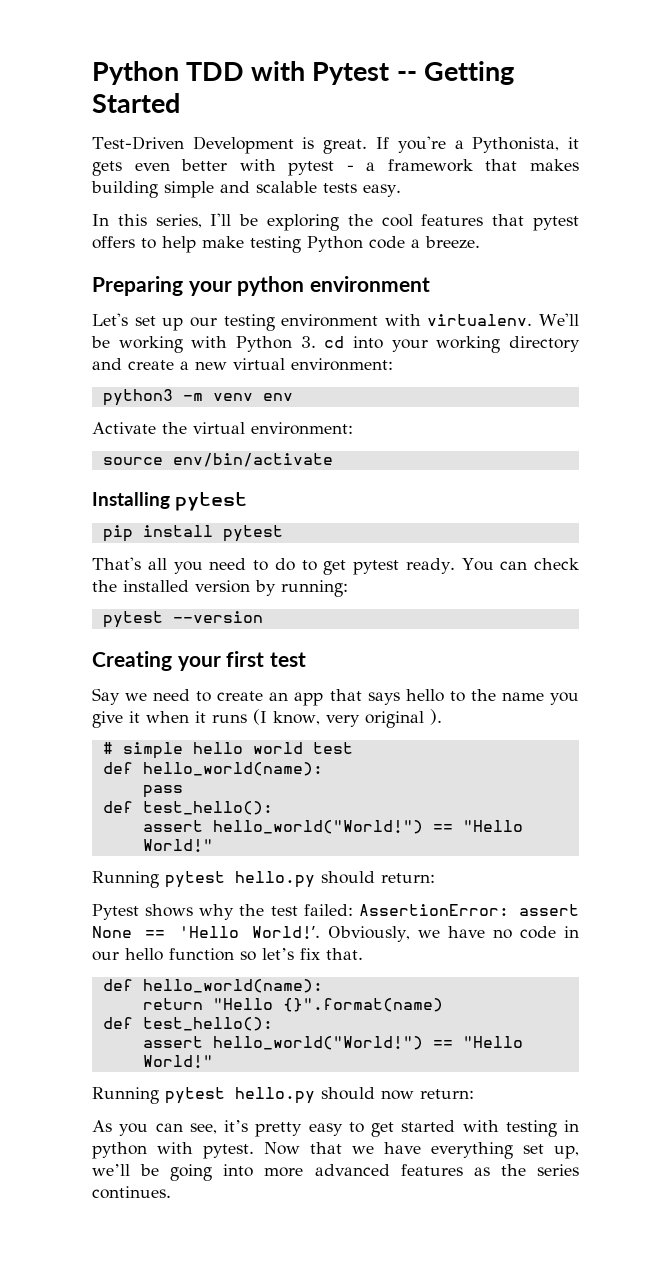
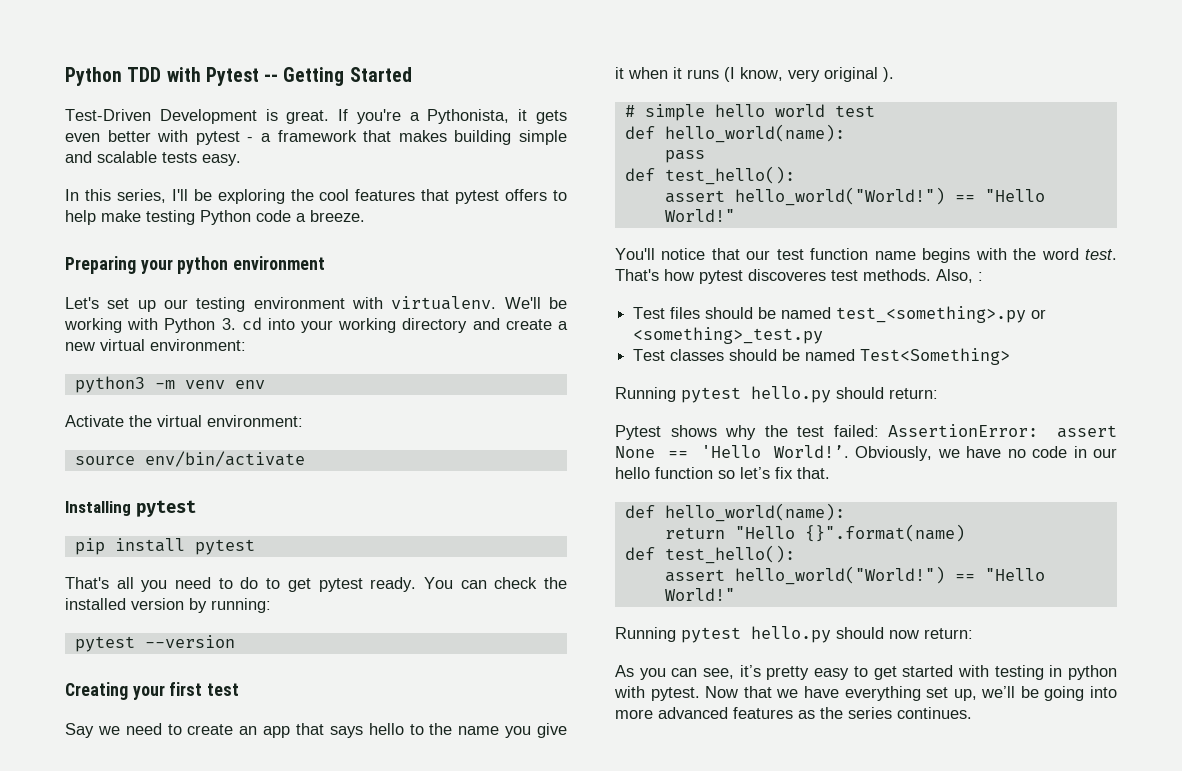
+ You'll notice that our test function name begins with the word test. That's how pytest discoveres test methods. Also, :
+ Test files should be named test_<something>.py or <something>_test.py
+ Test classes should be named Test<Something>

